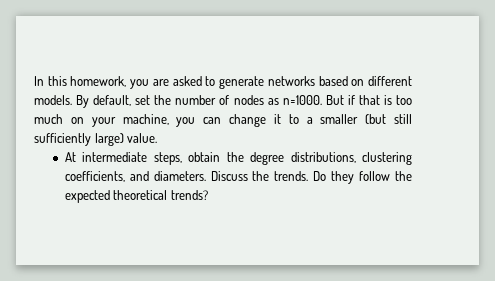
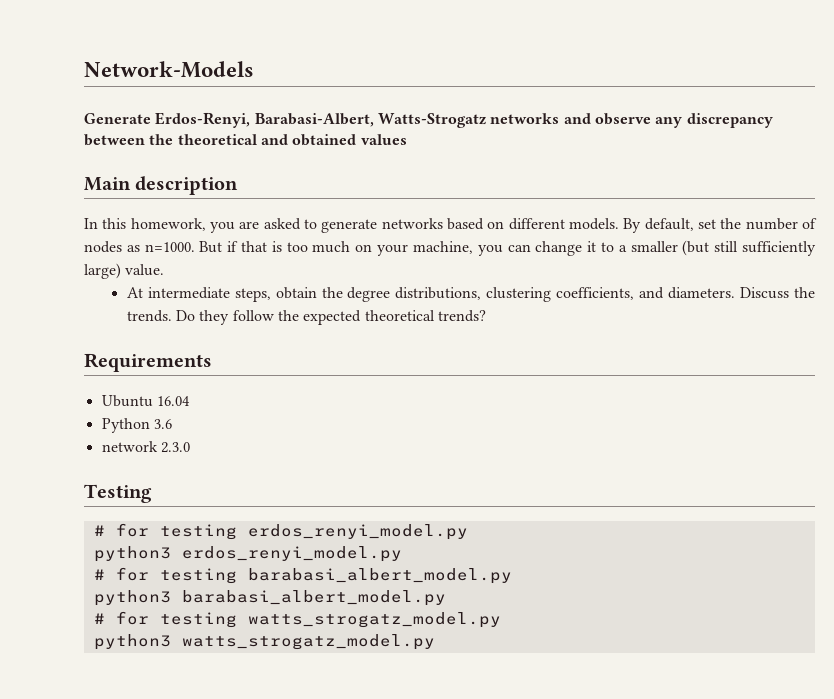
+ Network-Models
+ Generate Erdos-Renyi, Barabasi-Albert, Watts-Strogatz networks and observe any discrepancy between the theoretical and obtained values
+ Main description
+ Requirements
+ Ubuntu 16.04
+ Python 3.6
+ network 2.3.0
+ Testing
+ # for testing erdos_renyi_model.py
+ python3 erdos_renyi_model.py
+ # for testing barabasi_albert_model.py
+ python3 barabasi_albert_model.py
+ # for testing watts_strogatz_model.py
+ python3 watts_strogatz_model.py

